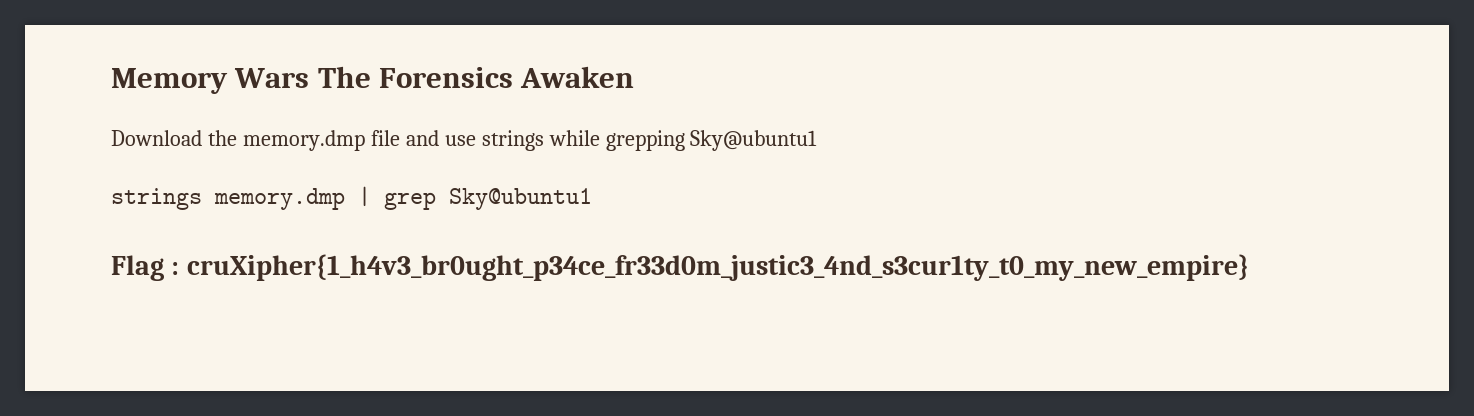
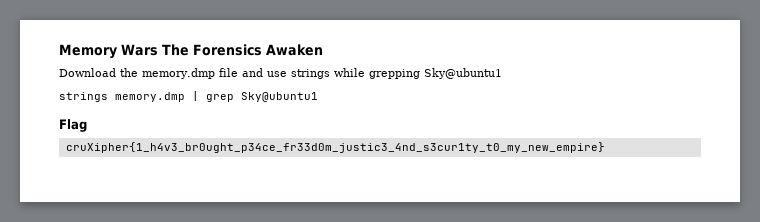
- Flag : cruXipher{1_h4v3_br0ught_p34ce_fr33d0m_justic3_4nd_s3cur1ty_t0_my_new_empire}
+ Flag
+ cruXipher{1_h4v3_br0ught_p34ce_fr33d0m_justic3_4nd_s3cur1ty_t0_my_new_empire}

